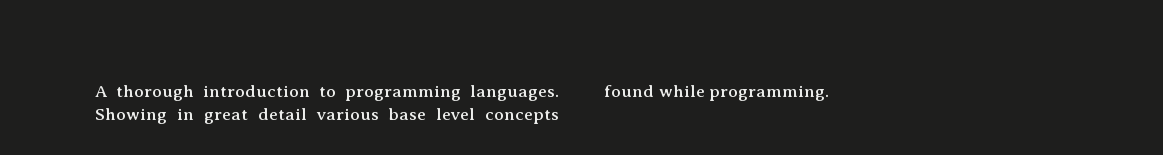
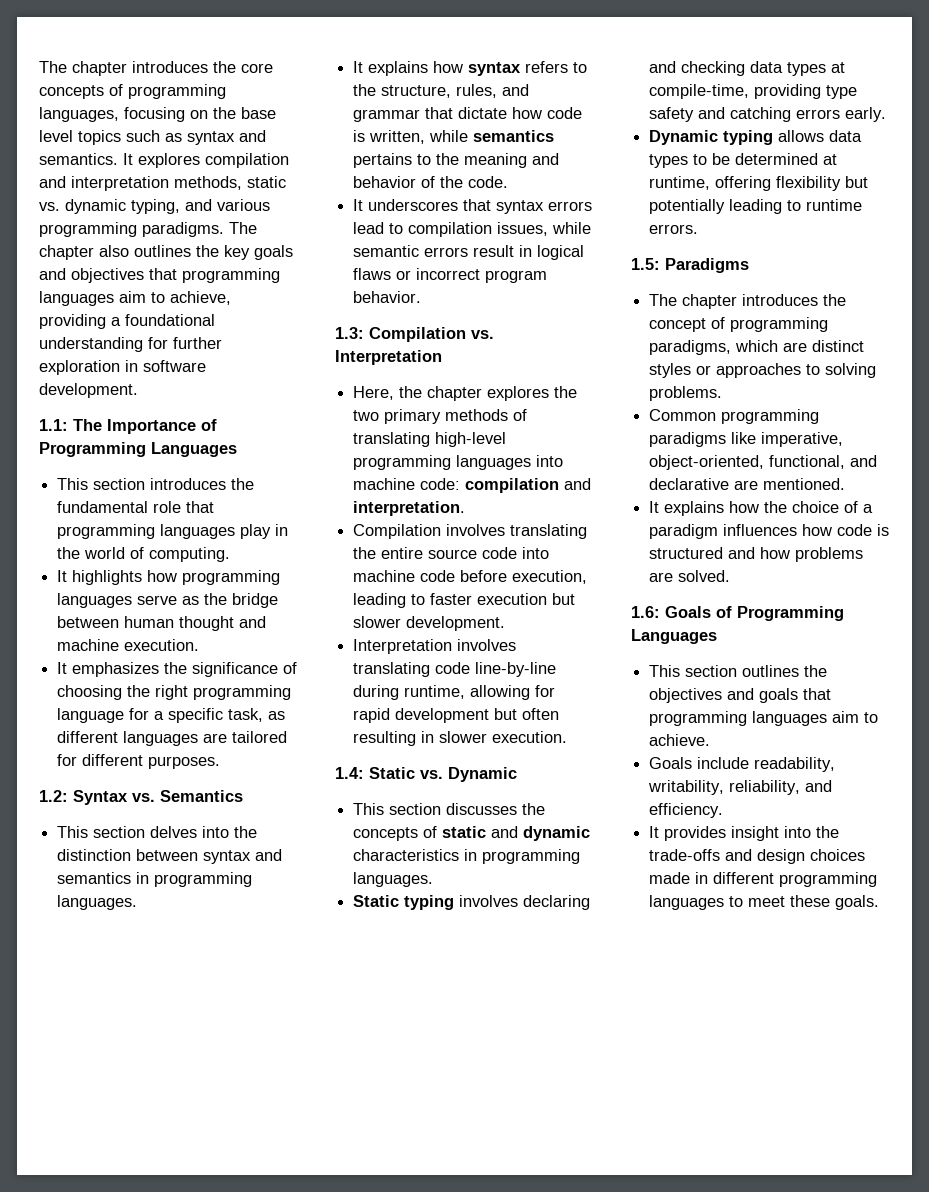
- A thorough introduction to programming languages. Showing in great detail various base level concepts found while programming.
+ The chapter introduces the core concepts of programming languages, focusing on the base level topics such as syntax and semantics. It explores compilation and interpretation methods, static vs. dynamic typing, and various programming paradigms. The chapter also outlines the key goals and objectives that programming languages aim to achieve, providing a foundational understanding for further exploration in software development.
+ 1.1: The Importance of Programming Languages
+ This section introduces the fundamental role that programming languages play in the world of computing.
+ It highlights how programming languages serve as the bridge between human thought and machine execution.
+ It emphasizes the significance of choosing the right programming language for a specific task, as different languages are tailored for different purposes.
+ 1.2: Syntax vs. Semantics
+ This section delves into the distinction between syntax and semantics in programming languages.
+ It explains how syntax refers to the structure, rules, and grammar that dictate how code is written, while semantics pertains to the meaning and behavior of the code.
+ It underscores that syntax errors lead to compilation issues, while semantic errors result in logical flaws or incorrect program behavior.
+ 1.3: Compilation vs. Interpretation
+ Here, the chapter explores the two primary methods of translating high-level programming languages into machine code: compilation and interpretation.
+ Compilation involves translating the entire source code into machine code before execution, leading to faster execution but slower development.
+ Interpretation involves translating code line-by-line during runtime, allowing for rapid development but often resulting in slower execution.
+ 1.4: Static vs. Dynamic
+ This section discusses the concepts of static and dynamic characteristics in programming languages.
+ Static typing involves declaring and checking data types at compile-time, providing type safety and catching errors early.
+ Dynamic typing allows data types to be determined at runtime, offering flexibility but potentially leading to runtime errors.
+ 1.5: Paradigms
+ The chapter introduces the concept of programming paradigms, which are distinct styles or approaches to solving problems.
+ Common programming paradigms like imperative, object-oriented, functional, and declarative are mentioned.
+ It explains how the choice of a paradigm influences how code is structured and how problems are solved.
+ 1.6: Goals of Programming Languages
+ This section outlines the objectives and goals that programming languages aim to achieve.
+ Goals include readability, writability, reliability, and efficiency.
+ It provides insight into the trade-offs and design choices made in different programming languages to meet these goals.

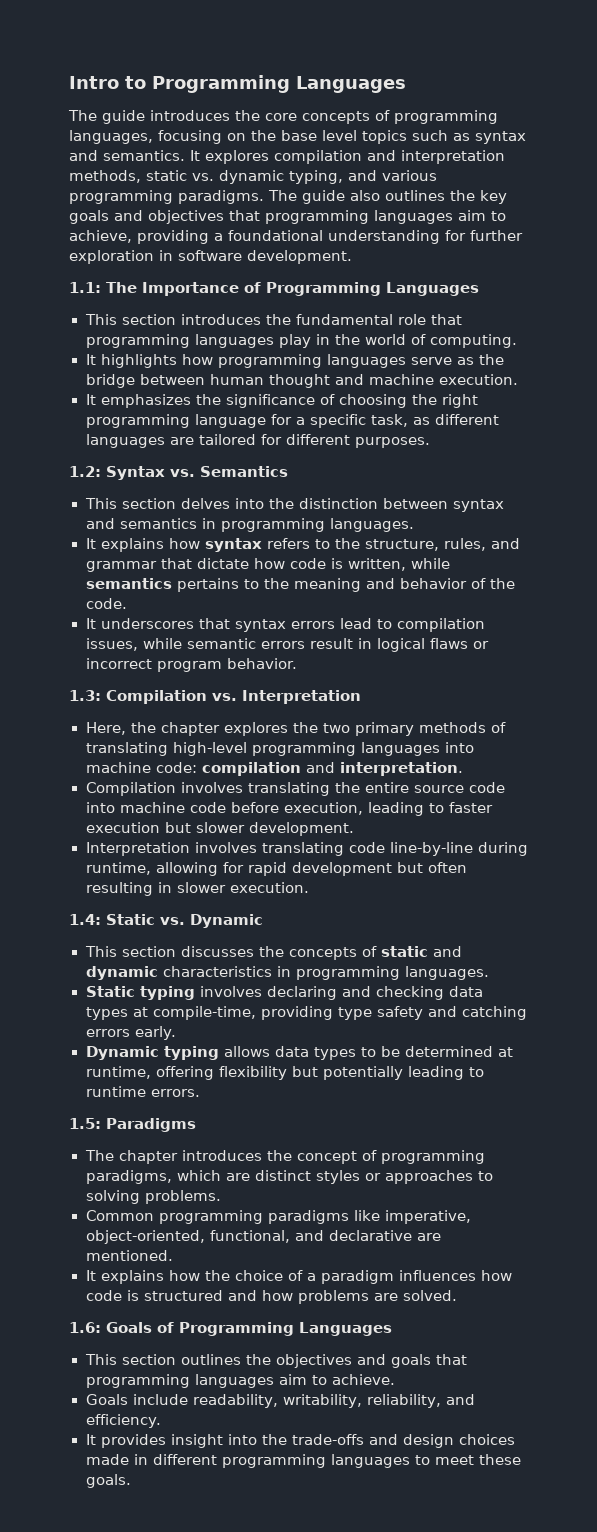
- The chapter introduces the core concepts of programming languages, focusing on the base level topics such as syntax and semantics.
+ Intro to Programming Languages
+ The guide introduces the core concepts of programming languages, focusing on the base level topics such as syntax and semantics.
- The chapter also outlines the key goals and objectives that programming languages aim to achieve, providing a foundational understanding for further exploration in software development.
+ The guide also outlines the key goals and objectives that programming languages aim to achieve, providing a foundational understanding for further exploration in software development.

